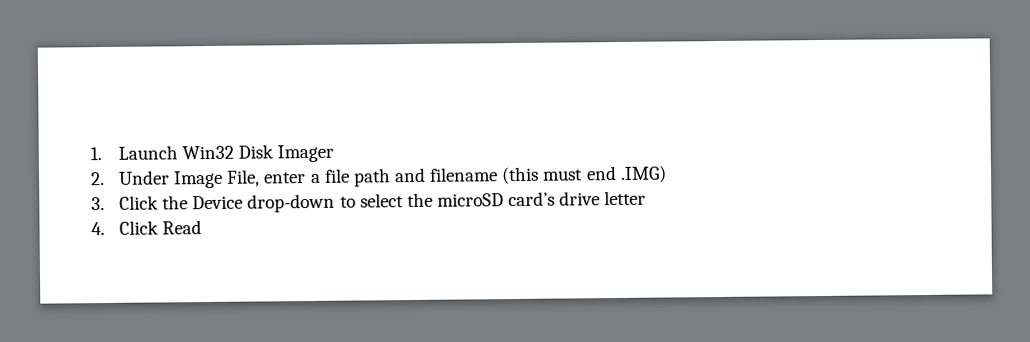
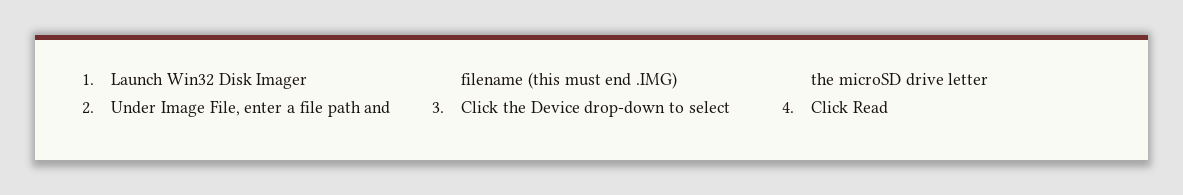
- 3. Click the Device drop-down to select the microSD card’s drive letter
+ 3. Click the Device drop-down to select the microSD drive letter

